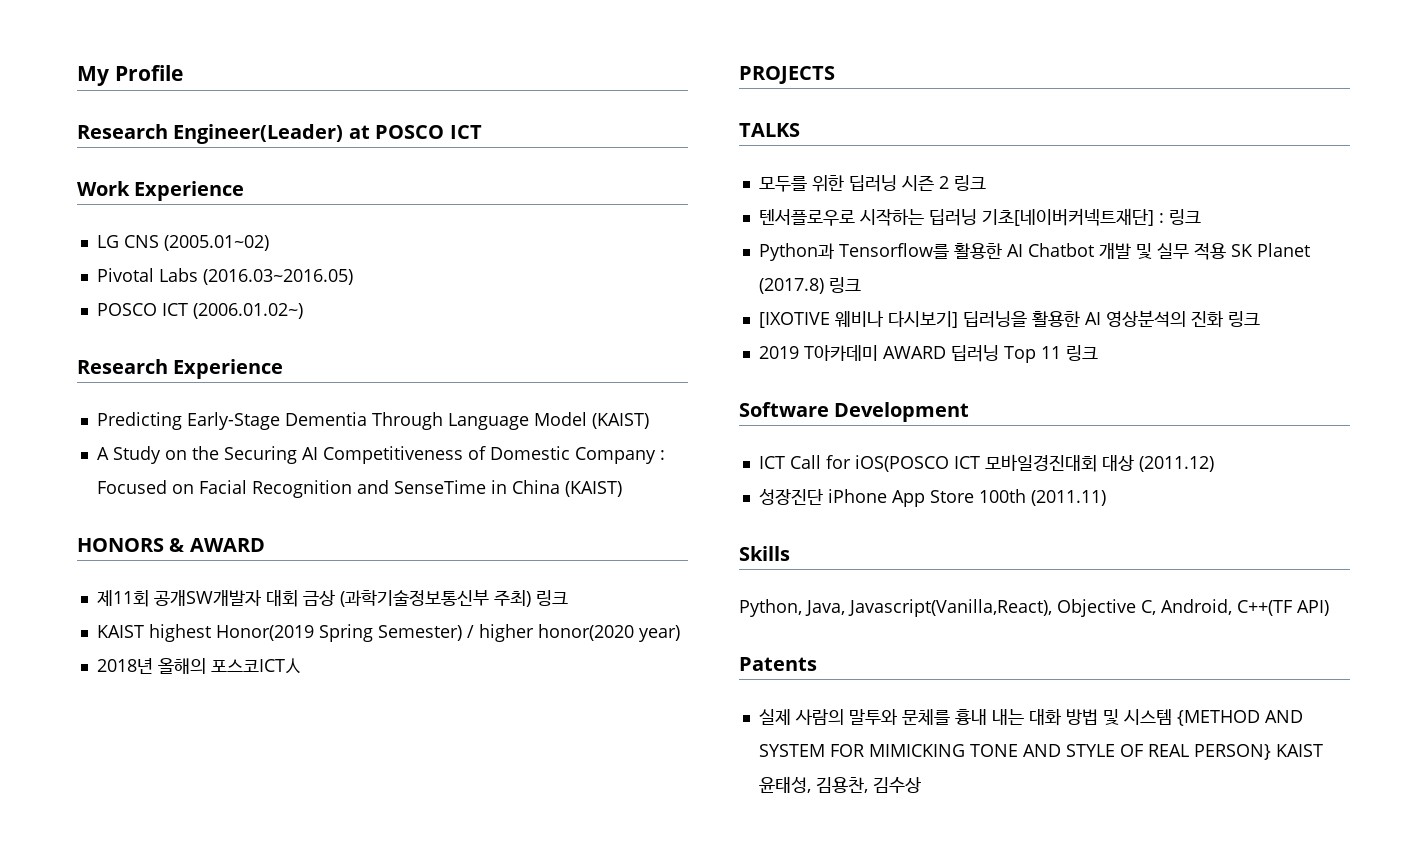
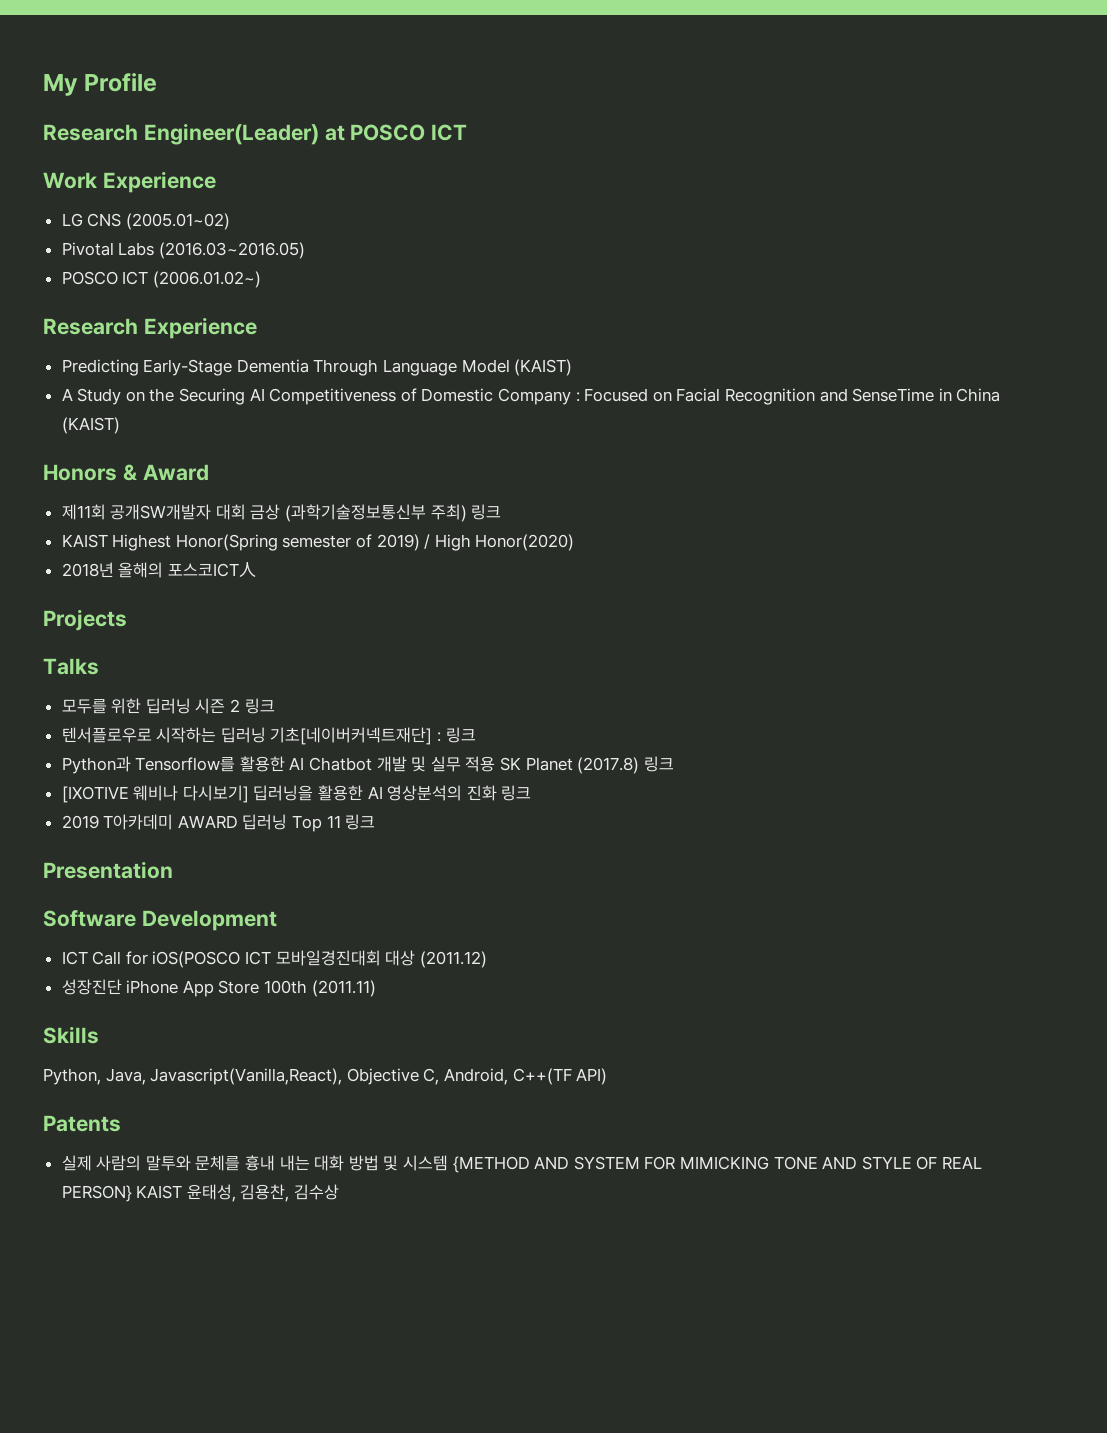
- HONORS & AWARD
+ Honors & Award
- KAIST highest Honor(2019 Spring Semester) / higher honor(2020 year)
+ KAIST Highest Honor(Spring semester of 2019) / High Honor(2020)
- PROJECTS
- TALKS
+ Projects
+ Talks
+ Presentation

